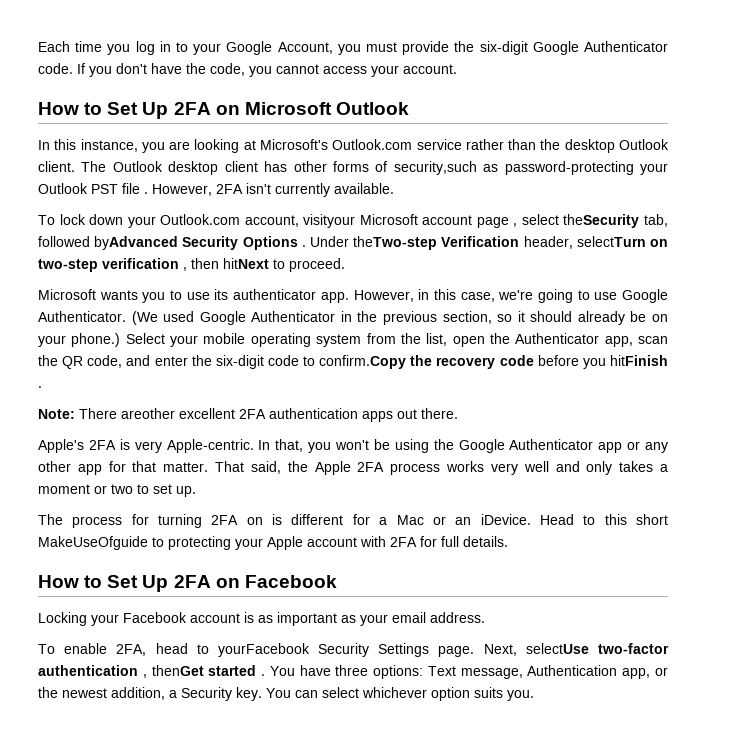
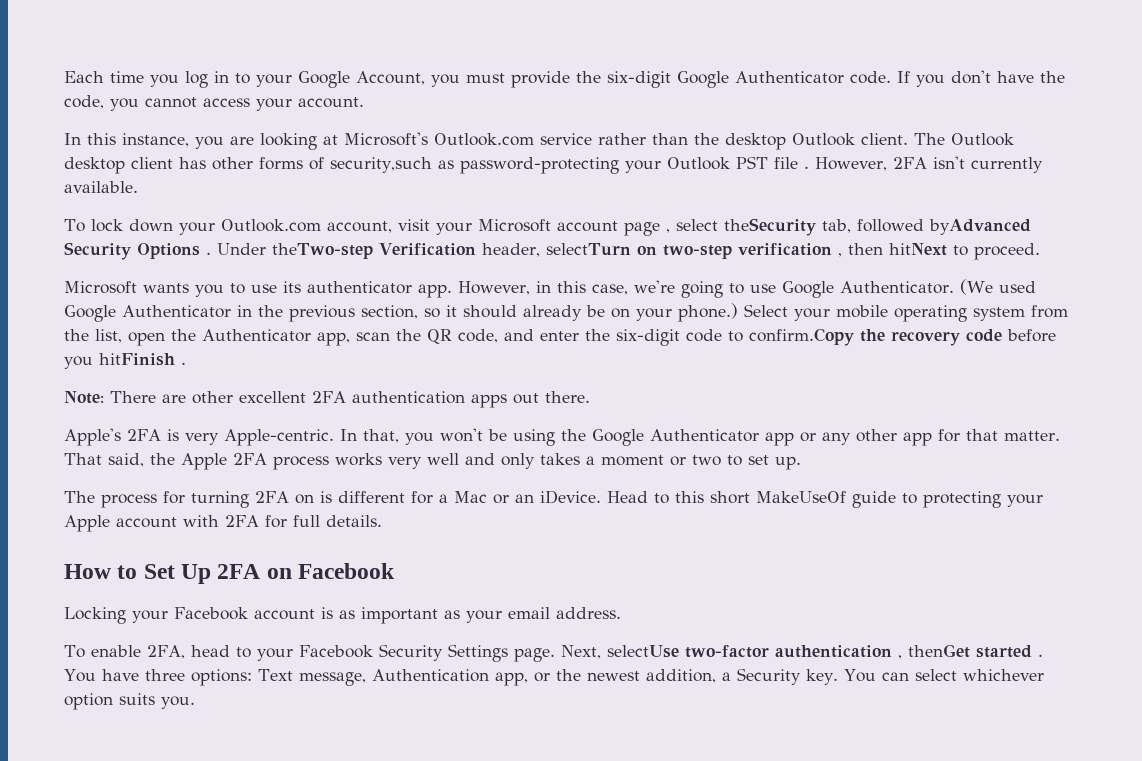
- How to Set Up 2FA on Microsoft Outlook
- To lock down your Outlook.com account, visityour Microsoft account page , select theSecurity tab, followed byAdvanced Security Options .
+ To lock down your Outlook.com account, visit your Microsoft account page , select theSecurity tab, followed byAdvanced Security Options .
- Note: There areother excellent 2FA authentication apps out there.
+ Note: There are other excellent 2FA authentication apps out there.
- Head to this short MakeUseOfguide to protecting your Apple account with 2FA for full details.
+ Head to this short MakeUseOf guide to protecting your Apple account with 2FA for full details.
- To enable 2FA, head to yourFacebook Security Settings page.
+ To enable 2FA, head to your Facebook Security Settings page.

